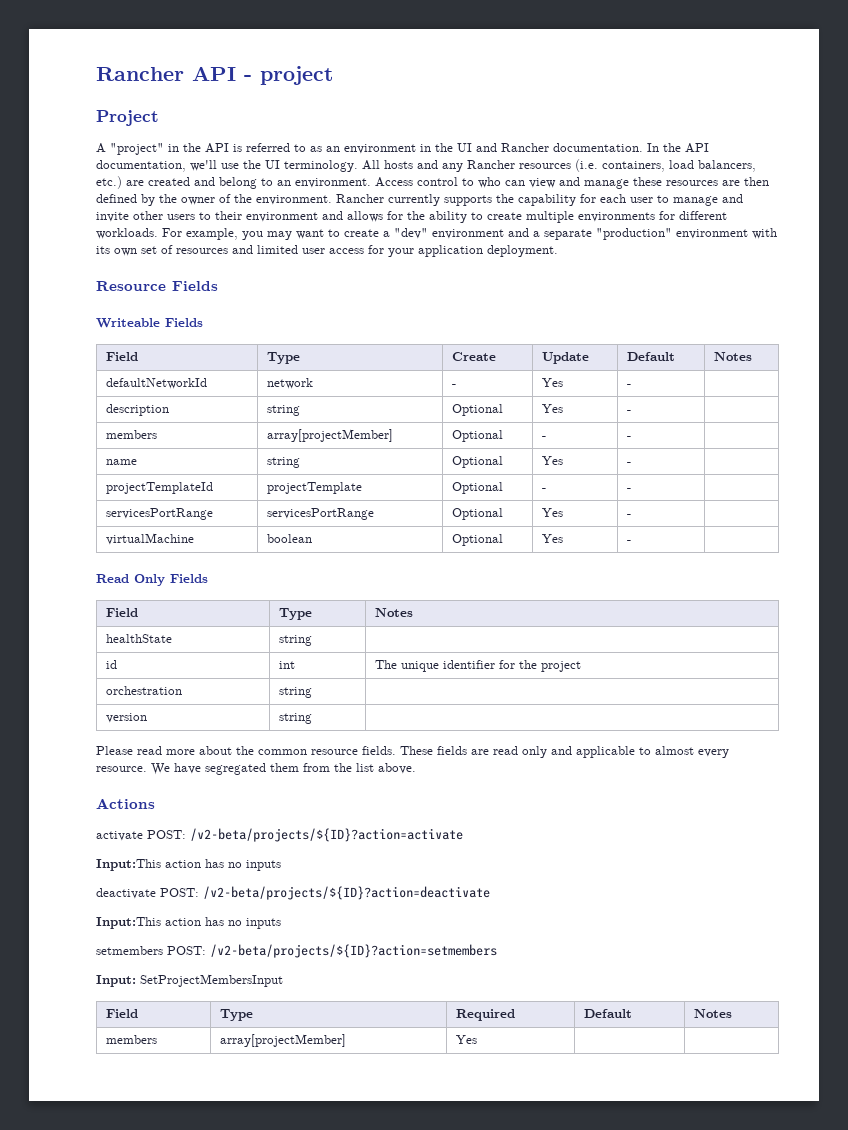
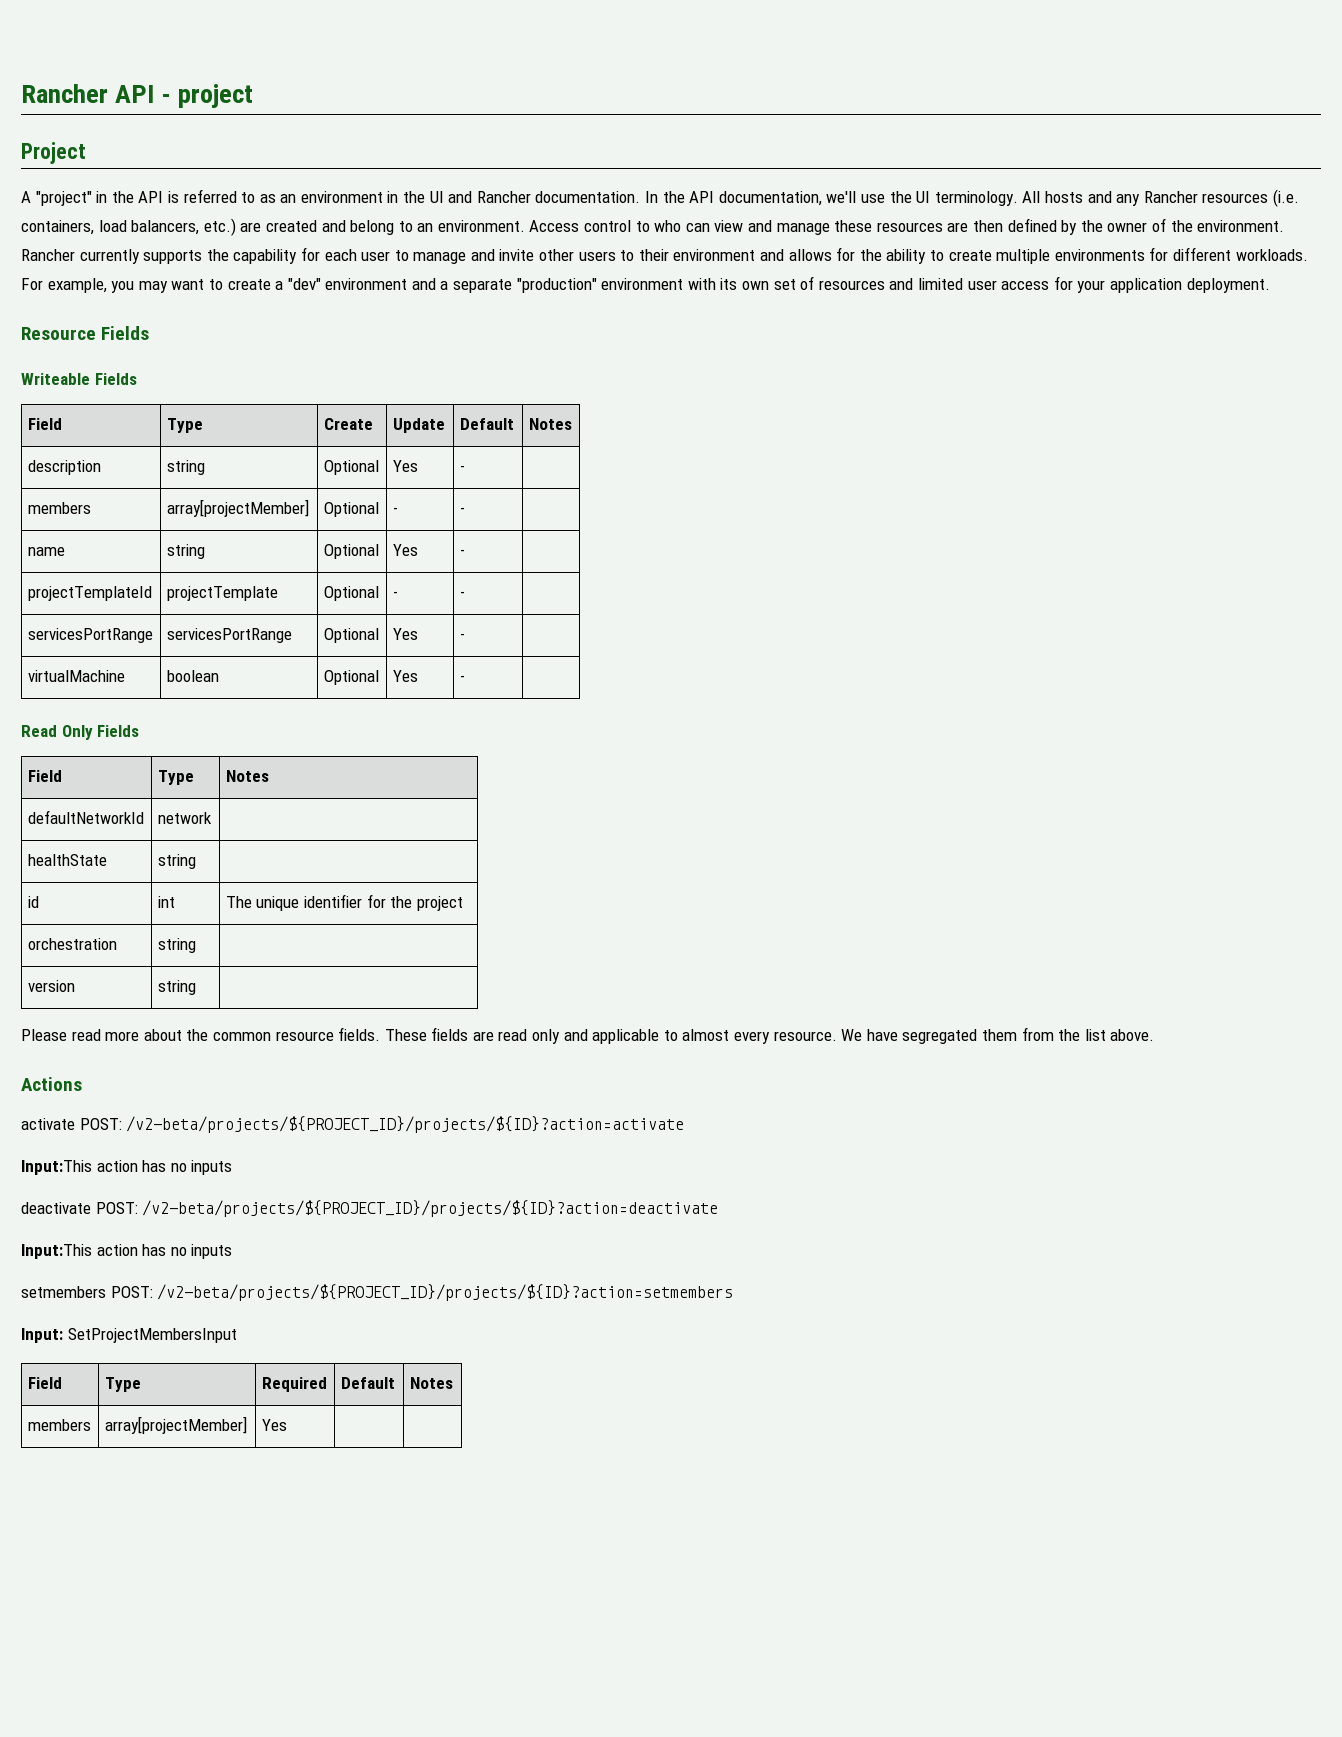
- defaultNetworkId | network | - | Yes | - |
+ defaultNetworkId | network |
- activate POST: /v2-beta/projects/${ID}?action=activate
+ activate POST: /v2-beta/projects/${PROJECT_ID}/projects/${ID}?action=activate
- deactivate POST: /v2-beta/projects/${ID}?action=deactivate
+ deactivate POST: /v2-beta/projects/${PROJECT_ID}/projects/${ID}?action=deactivate
- setmembers POST: /v2-beta/projects/${ID}?action=setmembers
+ setmembers POST: /v2-beta/projects/${PROJECT_ID}/projects/${ID}?action=setmembers

